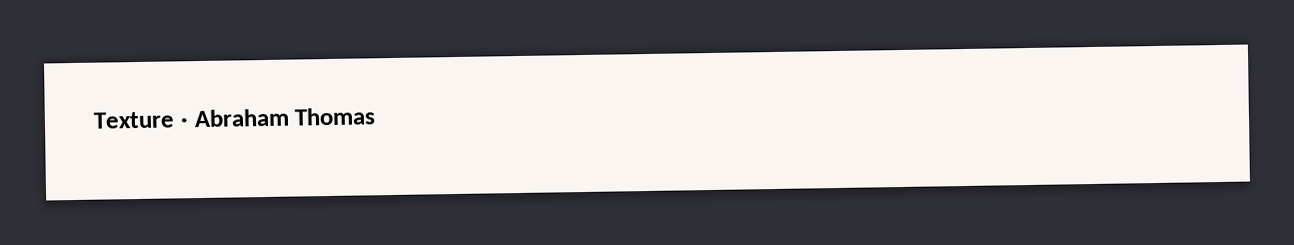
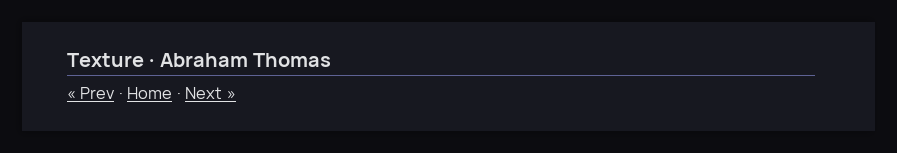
+ « Prev · Home · Next »

